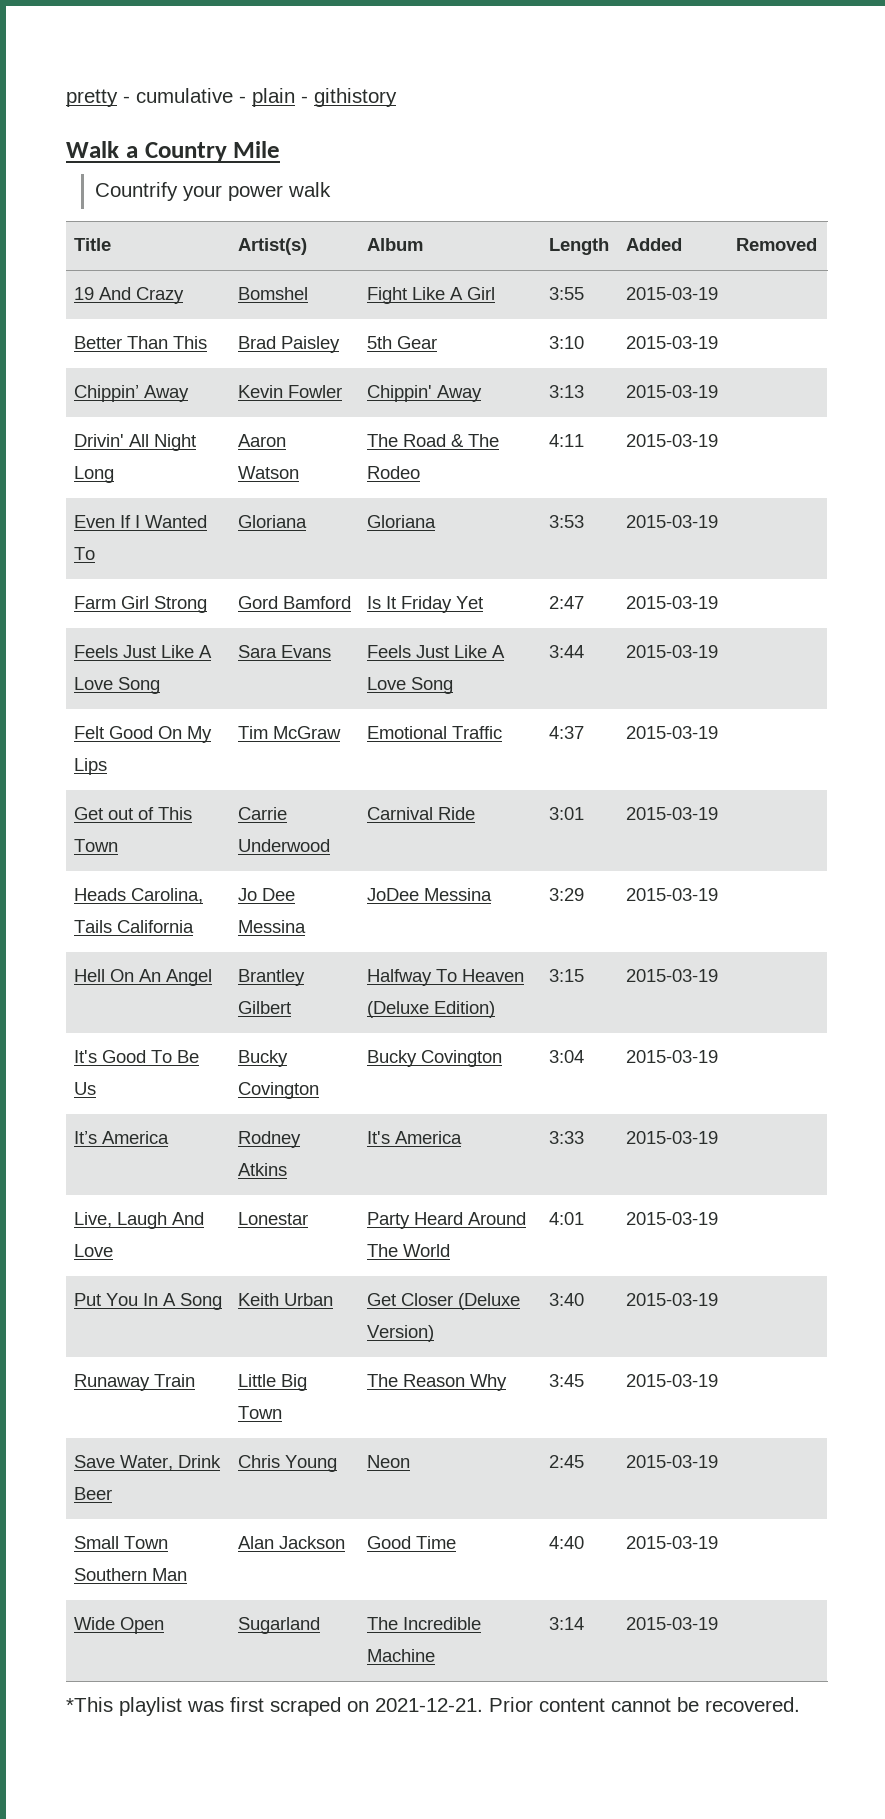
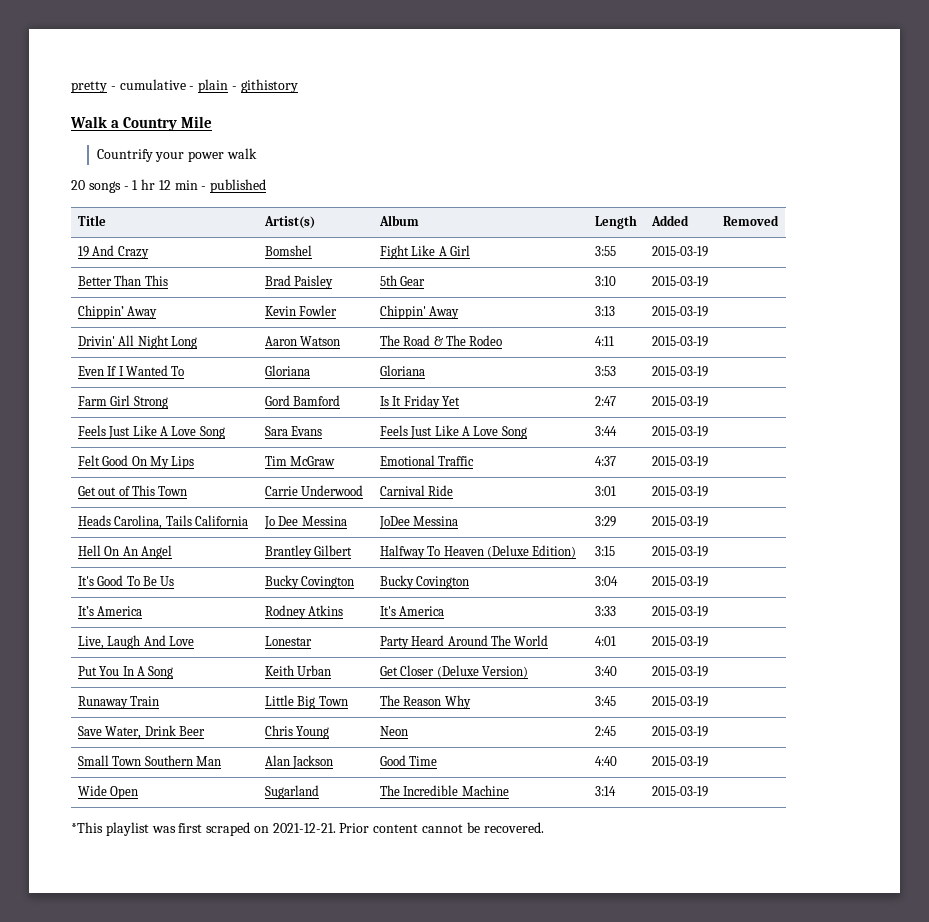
+ 20 songs - 1 hr 12 min - published

